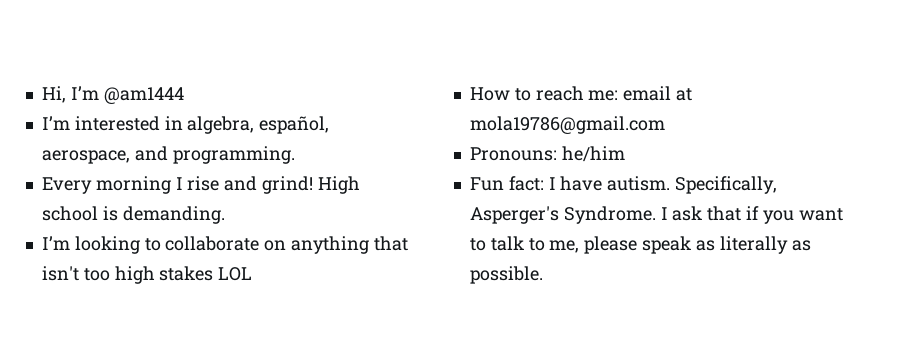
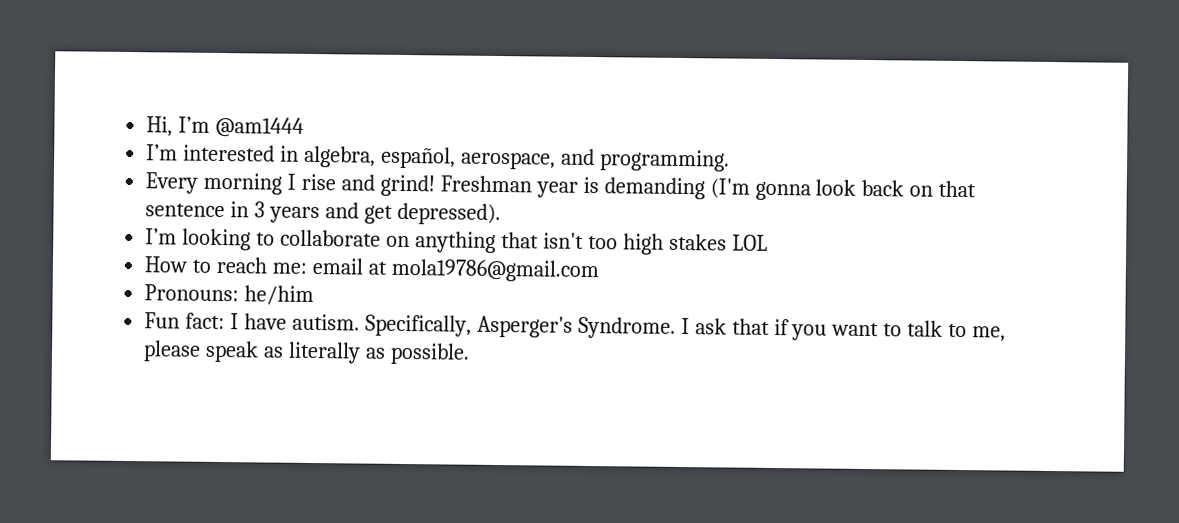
- High school is demanding.
+ Freshman year is demanding (I'm gonna look back on that sentence in 3 years and get depressed).

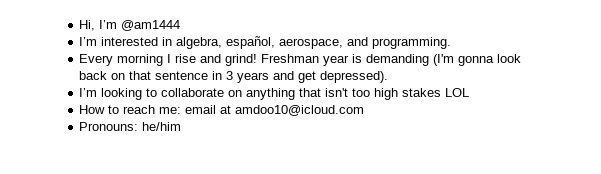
- How to reach me: email at mola19786@gmail.com
+ How to reach me: email at amdoo10@icloud.com
- Fun fact: I have autism. Specifically, Asperger's Syndrome. I ask that if you want to talk to me, please speak as literally as possible.

